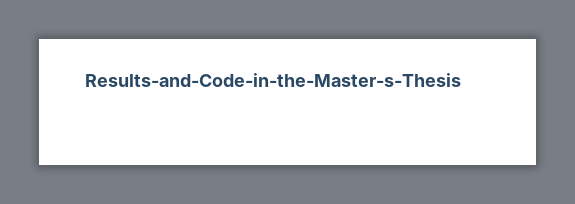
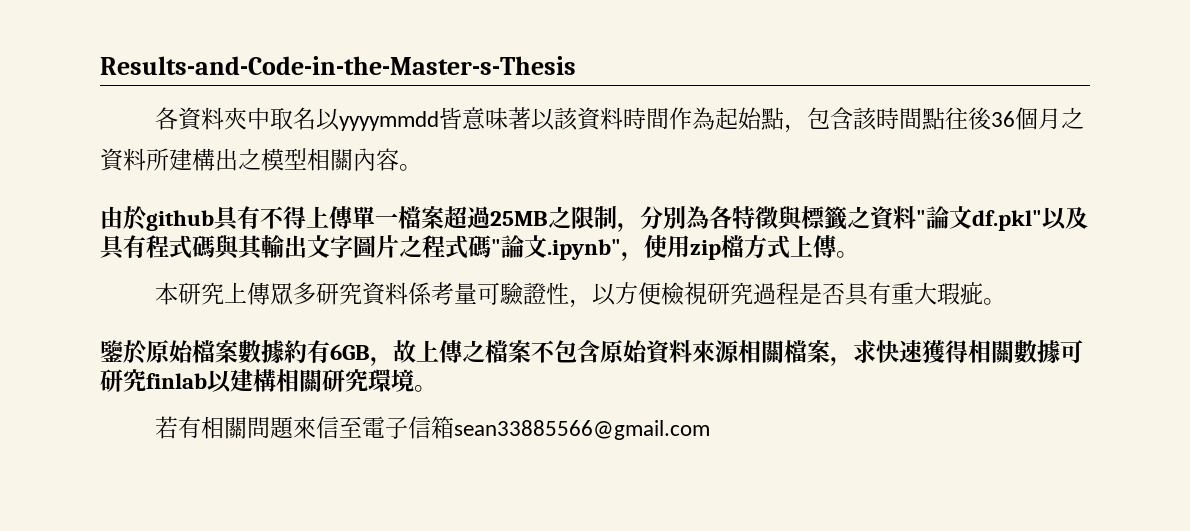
+ 各資料夾中取名以yyyymmdd皆意味著以該資料時間作為起始點，包含該時間點往後36個月之資料所建構出之模型相關內容。
+ 由於github具有不得上傳單一檔案超過25MB之限制，分別為各特徵與標籤之資料"論文df.pkl"以及具有程式碼與其輸出文字圖片之程式碼"論文.ipynb"，使用zip檔方式上傳。
+ 本研究上傳眾多研究資料係考量可驗證性，以方便檢視研究過程是否具有重大瑕疵。
+ 鑒於原始檔案數據約有6GB，故上傳之檔案不包含原始資料來源相關檔案，求快速獲得相關數據可研究finlab以建構相關研究環境。
+ 若有相關問題來信至電子信箱sean33885566@gmail.com

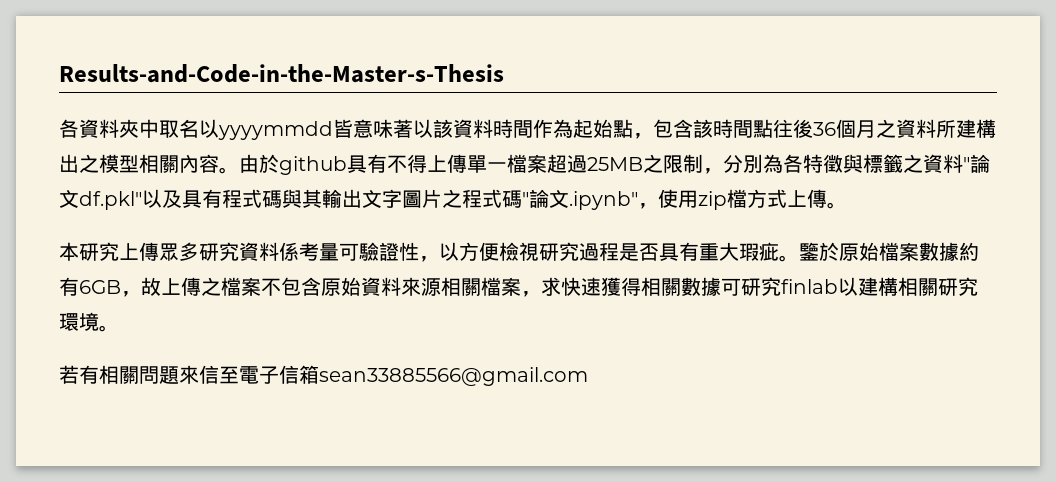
- 各資料夾中取名以yyyymmdd皆意味著以該資料時間作為起始點，包含該時間點往後36個月之資料所建構出之模型相關內容。
- 由於github具有不得上傳單一檔案超過25MB之限制，分別為各特徵與標籤之資料"論文df.pkl"以及具有程式碼與其輸出文字圖片之程式碼"論文.ipynb"，使用zip檔方式上傳。
+ 各資料夾中取名以yyyymmdd皆意味著以該資料時間作為起始點，包含該時間點往後36個月之資料所建構出之模型相關內容。由於github具有不得上傳單一檔案超過25MB之限制，分別為各特徵與標籤之資料"論文df.pkl"以及具有程式碼與其輸出文字圖片之程式碼"論文.ipynb"，使用zip檔方式上傳。
- 本研究上傳眾多研究資料係考量可驗證性，以方便檢視研究過程是否具有重大瑕疵。
- 鑒於原始檔案數據約有6GB，故上傳之檔案不包含原始資料來源相關檔案，求快速獲得相關數據可研究finlab以建構相關研究環境。
+ 本研究上傳眾多研究資料係考量可驗證性，以方便檢視研究過程是否具有重大瑕疵。鑒於原始檔案數據約有6GB，故上傳之檔案不包含原始資料來源相關檔案，求快速獲得相關數據可研究finlab以建構相關研究環境。

